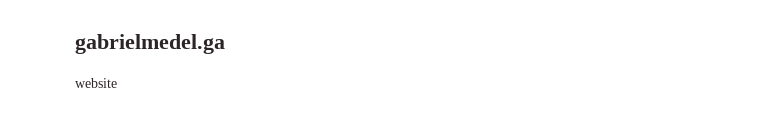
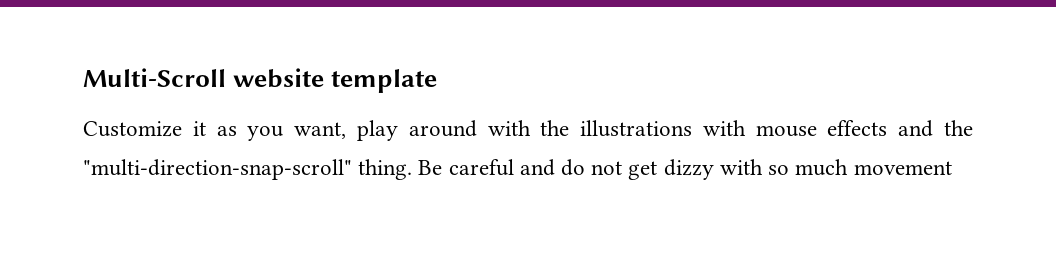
- gabrielmedel.ga
- website
+ Multi-Scroll website template
+ Customize it as you want, play around with the illustrations with mouse effects and the "multi-direction-snap-scroll" thing. Be careful and do not get dizzy with so much movement

